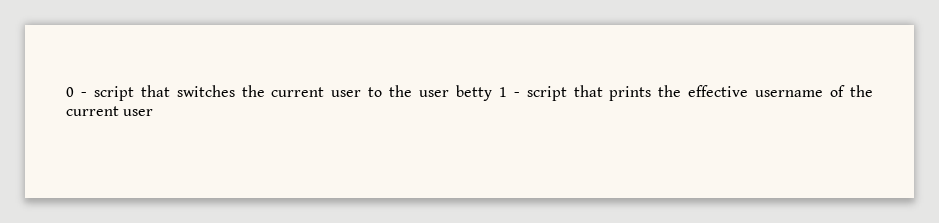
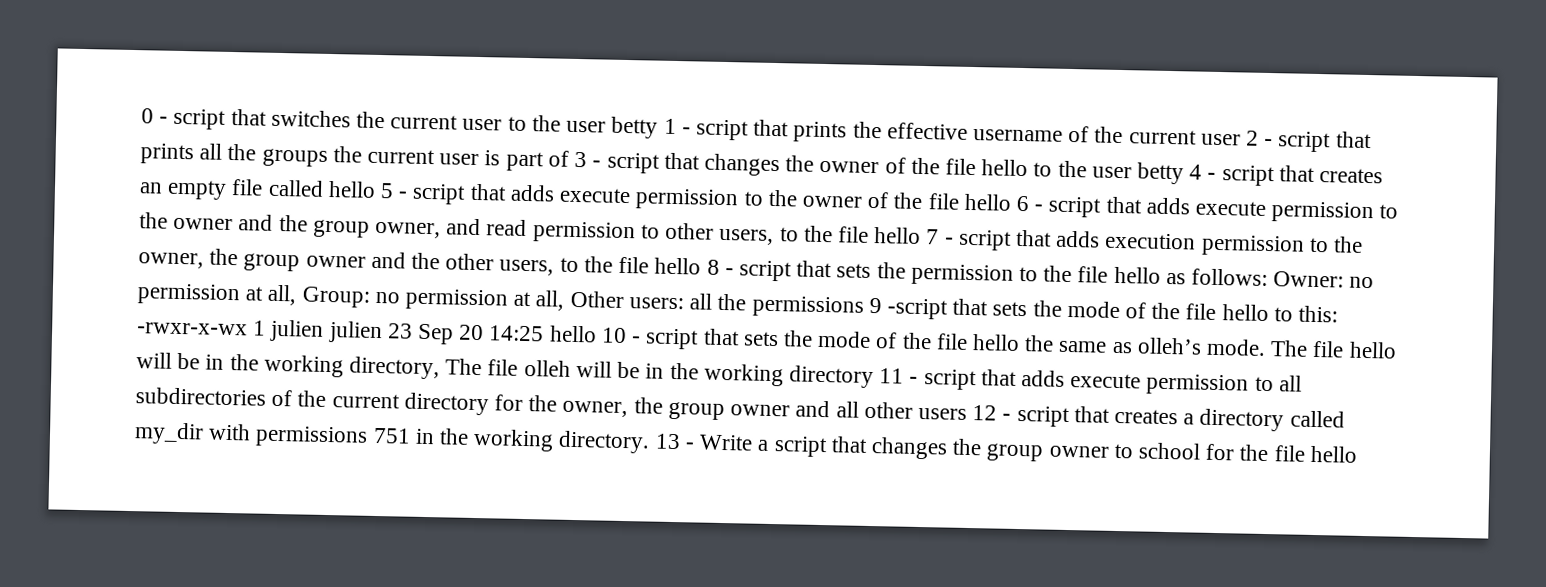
- 0 - script that switches the current user to the user betty 1 - script that prints the effective username of the current user
+ 0 - script that switches the current user to the user betty 1 - script that prints the effective username of the current user 2 - script that prints all the groups the current user is part of 3 - script that changes the owner of the file hello to the user betty 4 - script that creates an empty file called hello 5 - script that adds execute permission to the owner of the file hello 6 - script that adds execute permission to the owner and the group owner, and read permission to other users, to the file hello 7 - script that adds execution permission to the owner, the group owner and the other users, to the file hello 8 - script that sets the permission to the file hello as follows: Owner: no permission at all, Group: no permission at all, Other users: all the permissions 9 -script that sets the mode of the file hello to this: -rwxr-x-wx 1 julien julien 23 Sep 20 14:25 hello 10 - script that sets the mode of the file hello the same as olleh’s mode. The file hello will be in the working directory, The file olleh will be in the working directory 11 - script that adds execute permission to all subdirectories of the current directory for the owner, the group owner and all other users 12 - script that creates a directory called my_dir with permissions 751 in the working directory. 13 - Write a script that changes the group owner to school for the file hello

